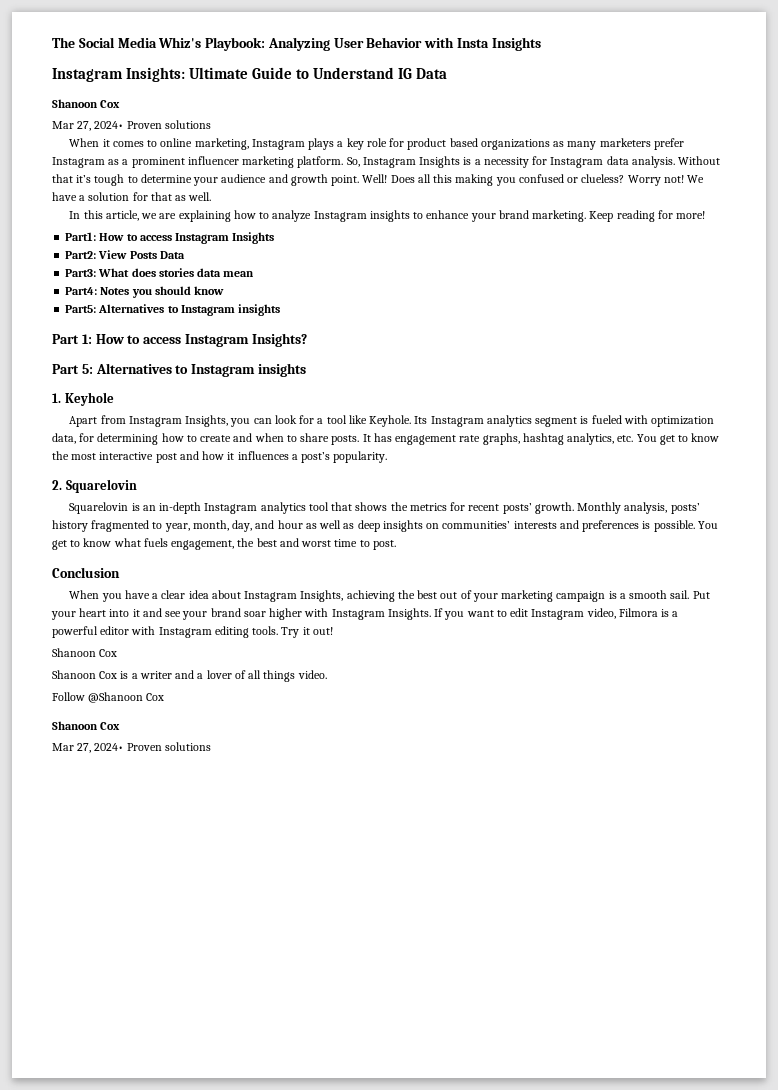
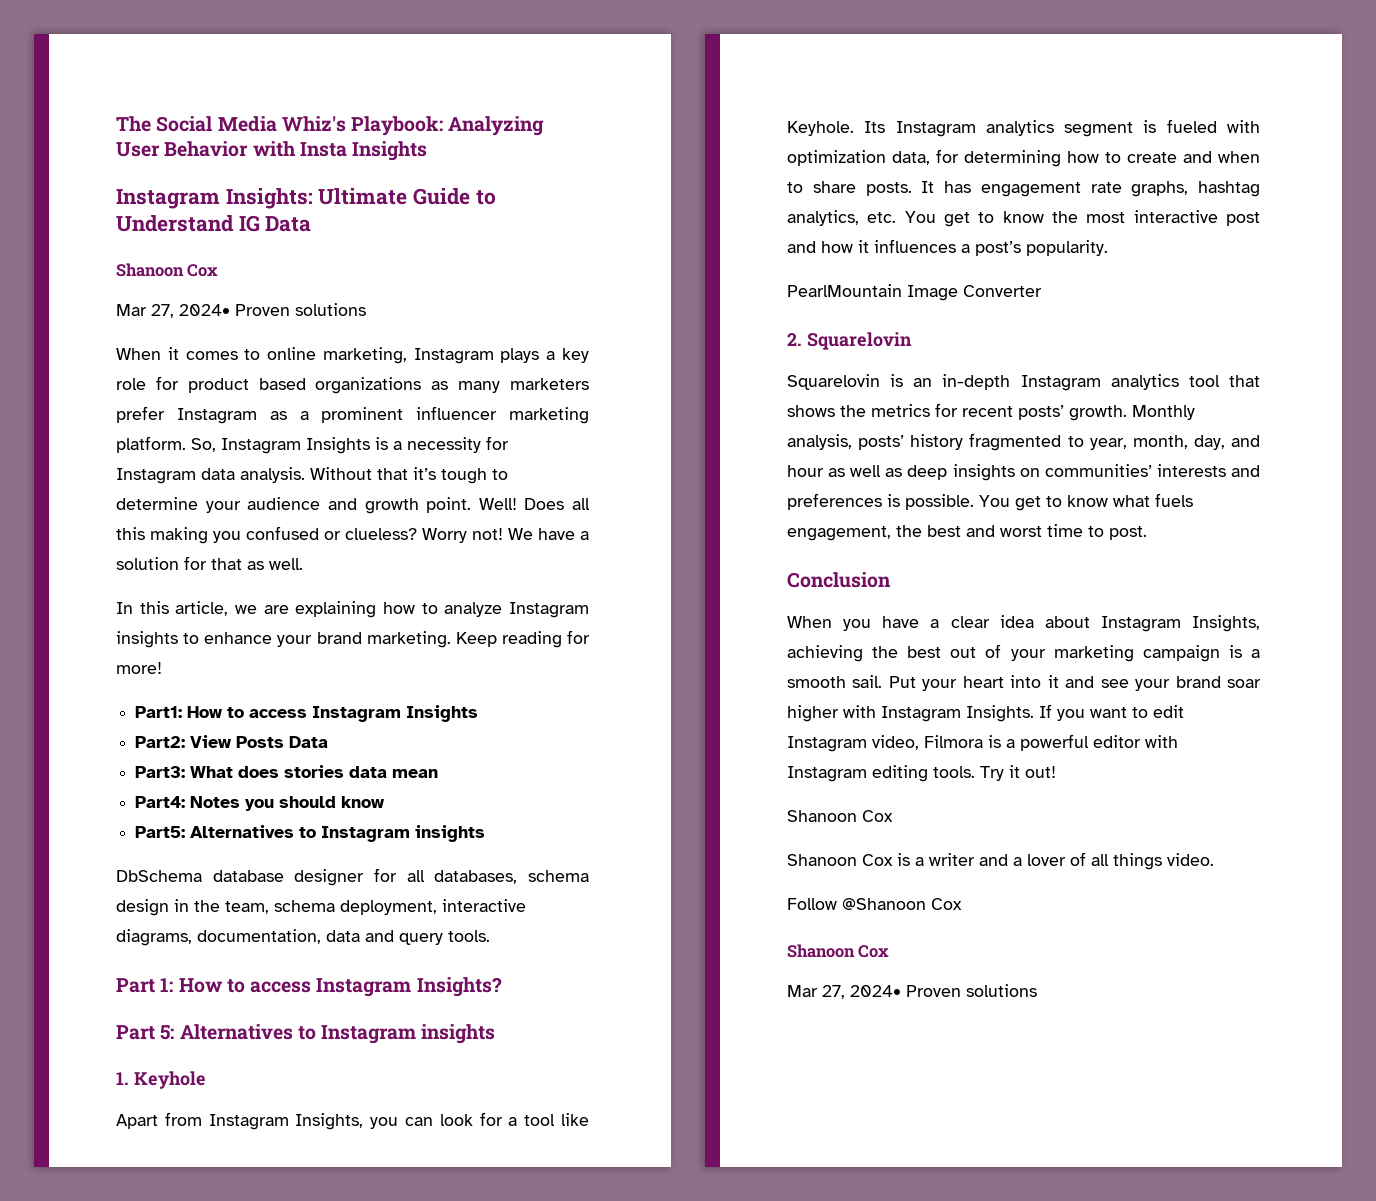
+ DbSchema database designer for all databases, schema design in the team, schema deployment, interactive diagrams, documentation, data and query tools.
+ PearlMountain Image Converter

